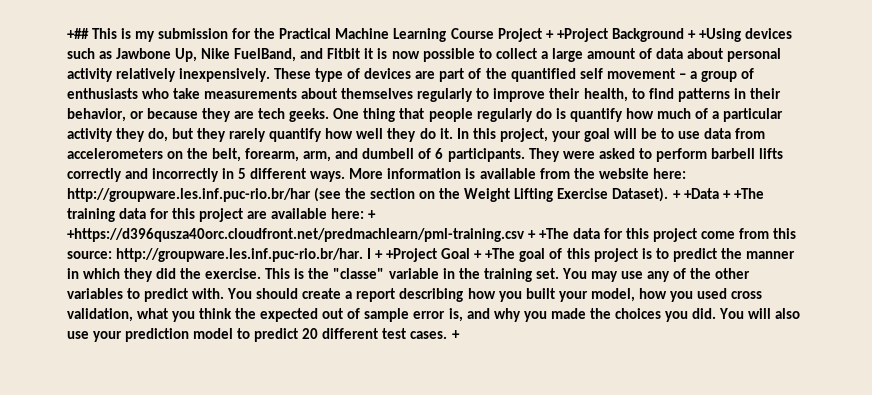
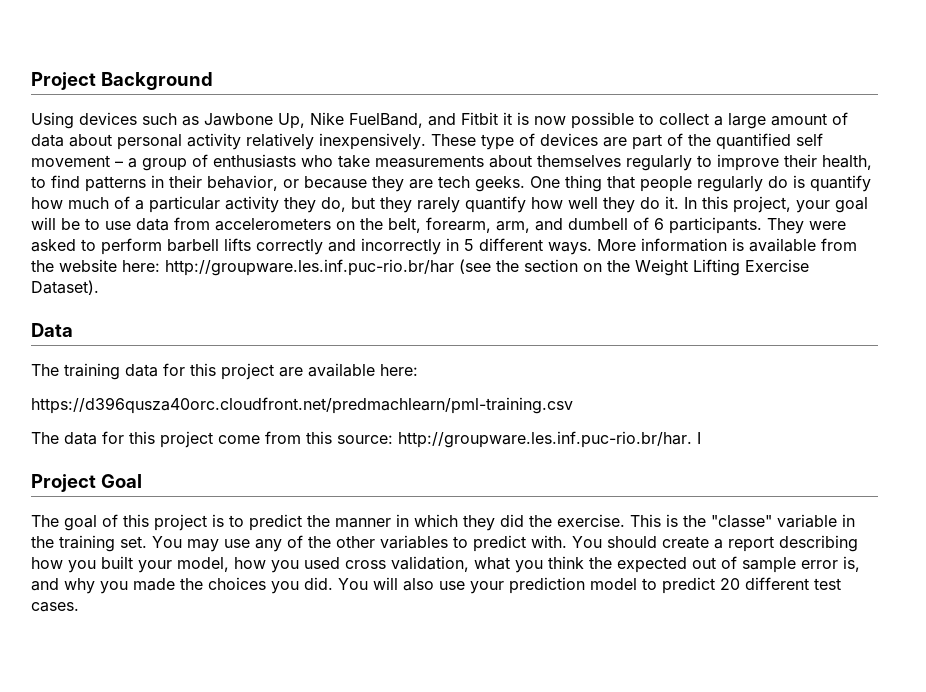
- +## This is my submission for the Practical Machine Learning Course Project + +Project Background + +Using devices such as Jawbone Up, Nike FuelBand, and Fitbit it is now possible to collect a large amount of data about personal activity relatively inexpensively.
+ Project Background
+ Using devices such as Jawbone Up, Nike FuelBand, and Fitbit it is now possible to collect a large amount of data about personal activity relatively inexpensively.
- More information is available from the website here: http://groupware.les.inf.puc-rio.br/har (see the section on the Weight Lifting Exercise Dataset). + +Data + +The training data for this project are available here: + +https://d396qusza40orc.cloudfront.net/predmachlearn/pml-training.csv + +The data for this project come from this source: http://groupware.les.inf.puc-rio.br/har. I + +Project Goal + +The goal of this project is to predict the manner in which they did the exercise.
+ More information is available from the website here: http://groupware.les.inf.puc-rio.br/har (see the section on the Weight Lifting Exercise Dataset).
+ Data
+ The training data for this project are available here:
+ https://d396qusza40orc.cloudfront.net/predmachlearn/pml-training.csv
+ The data for this project come from this source: http://groupware.les.inf.puc-rio.br/har. I
+ Project Goal
+ The goal of this project is to predict the manner in which they did the exercise.
- You will also use your prediction model to predict 20 different test cases. +
+ You will also use your prediction model to predict 20 different test cases.

